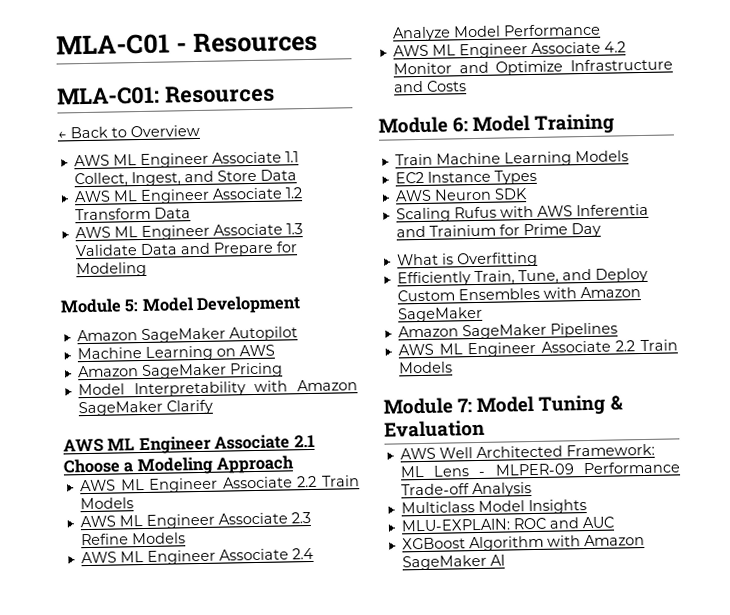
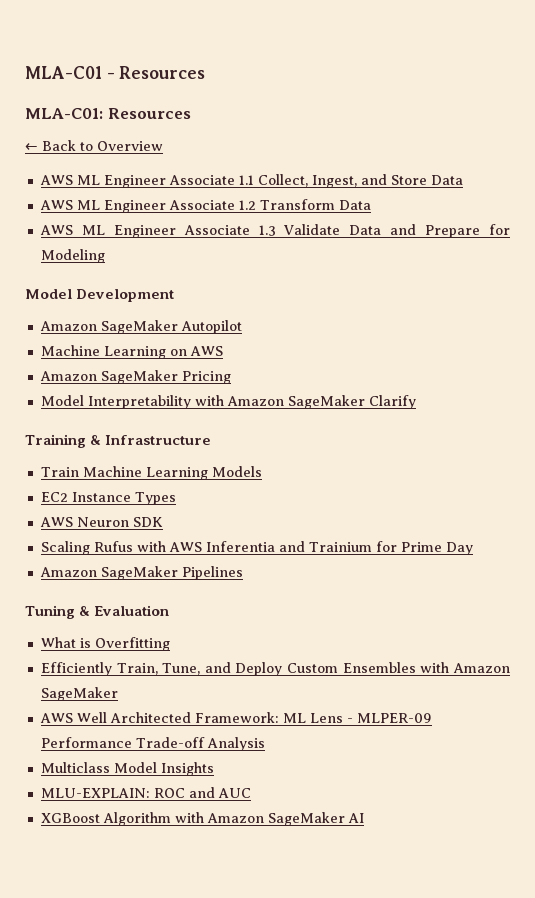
- Module 5: Model Development
+ Model Development
- AWS ML Engineer Associate 2.1 Choose a Modeling Approach
- AWS ML Engineer Associate 2.2 Train Models
- AWS ML Engineer Associate 2.3 Refine Models
- AWS ML Engineer Associate 2.4 Analyze Model Performance
- AWS ML Engineer Associate 4.2 Monitor and Optimize Infrastructure and Costs
- Module 6: Model Training
+ Training & Infrastructure
+ Amazon SageMaker Pipelines
+ Tuning & Evaluation
- Amazon SageMaker Pipelines
- AWS ML Engineer Associate 2.2 Train Models
- Module 7: Model Tuning & Evaluation

